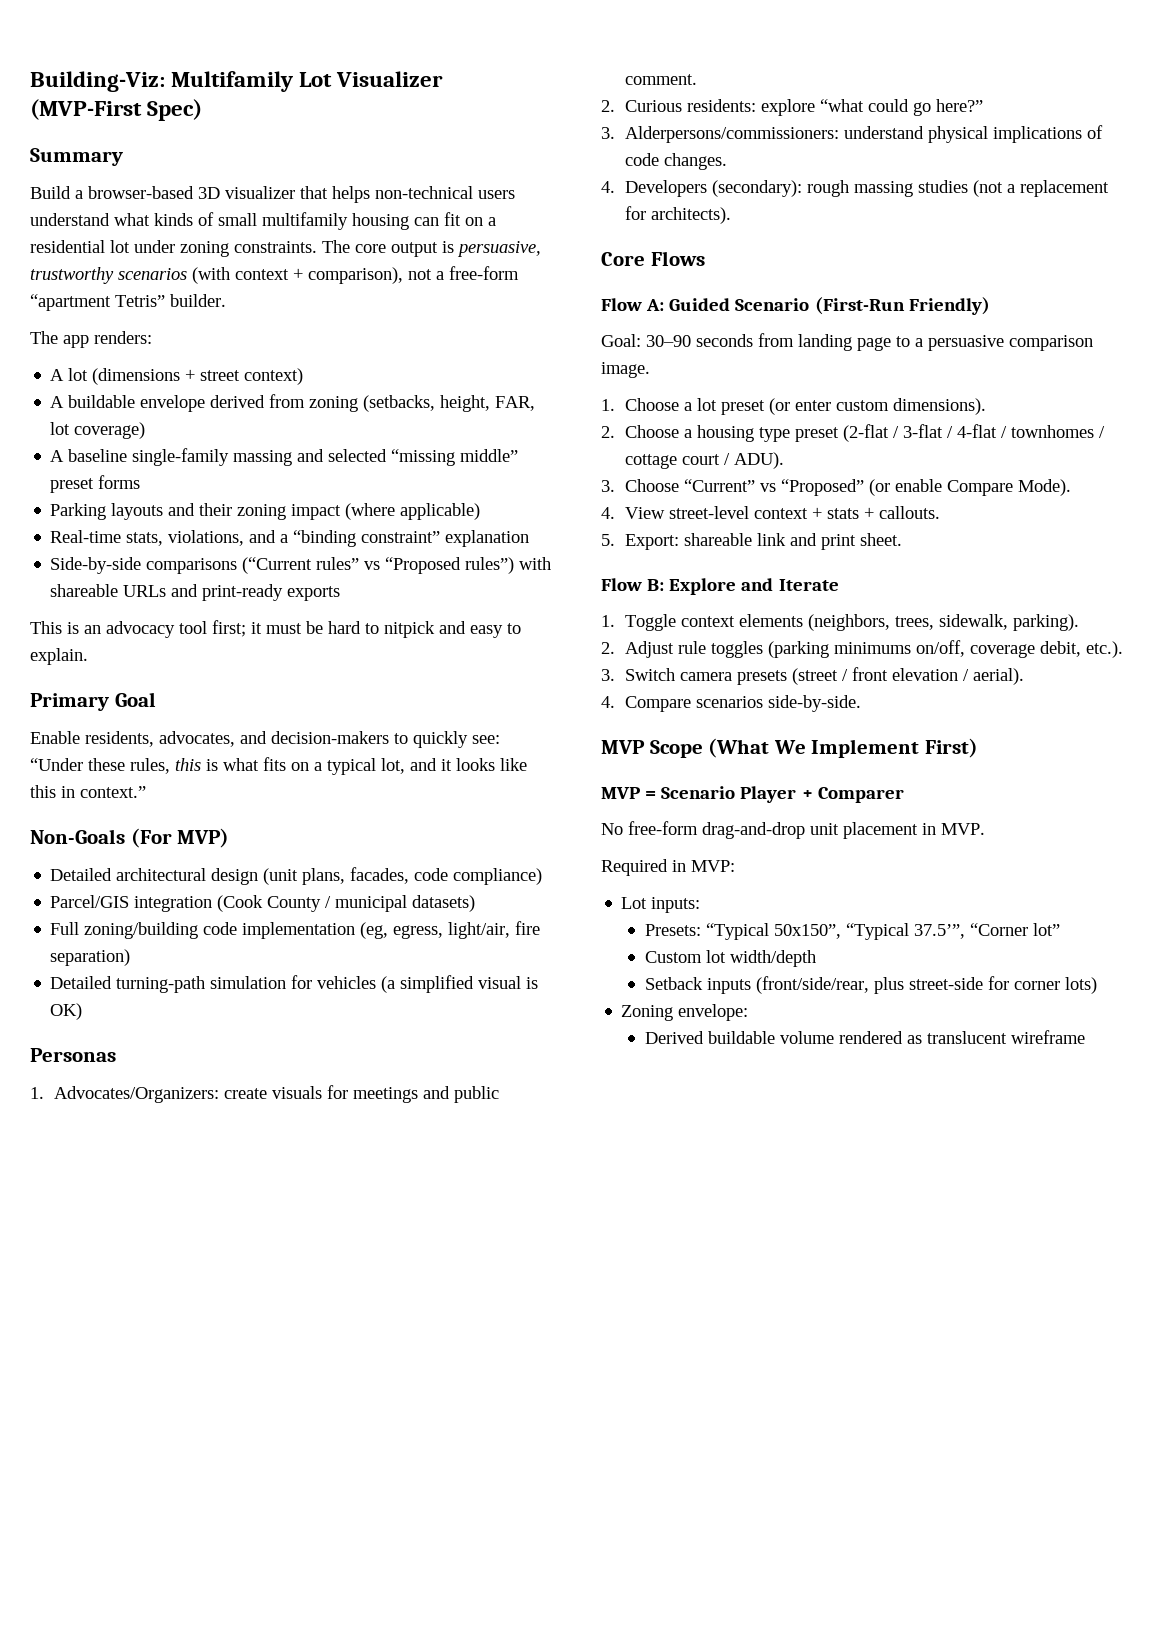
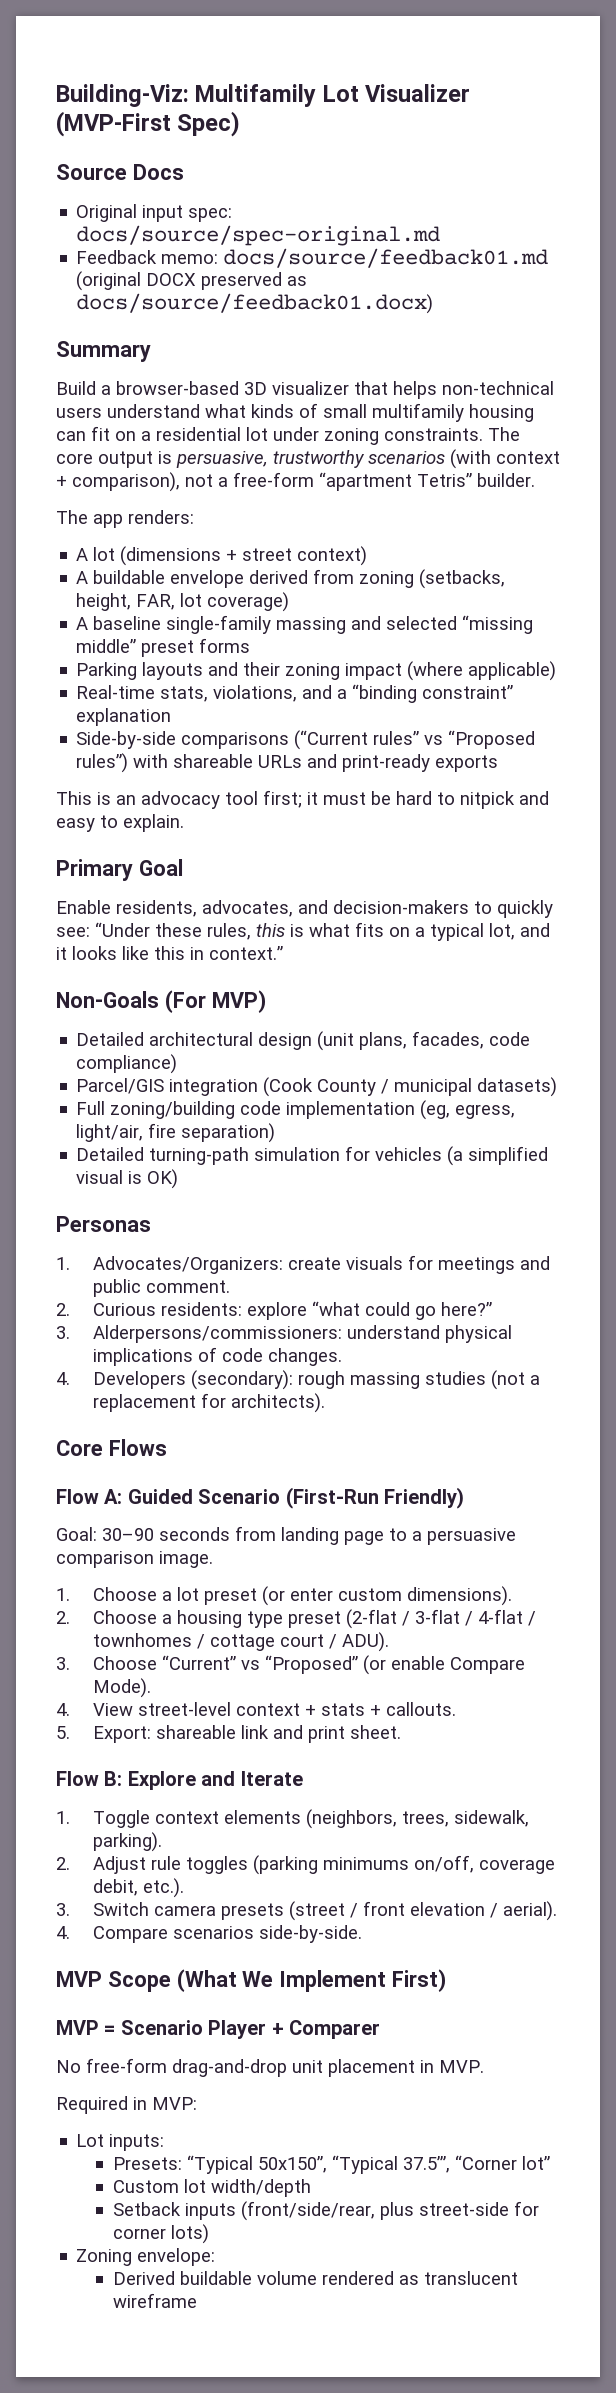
+ Source Docs
+ Original input spec: docs/source/spec-original.md
+ Feedback memo: docs/source/feedback01.md (original DOCX preserved as docs/source/feedback01.docx)

